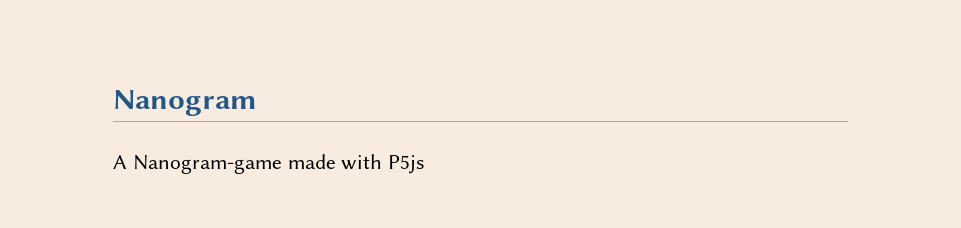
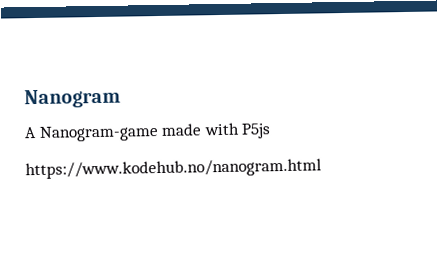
+ https://www.kodehub.no/nanogram.html

